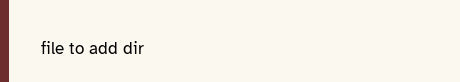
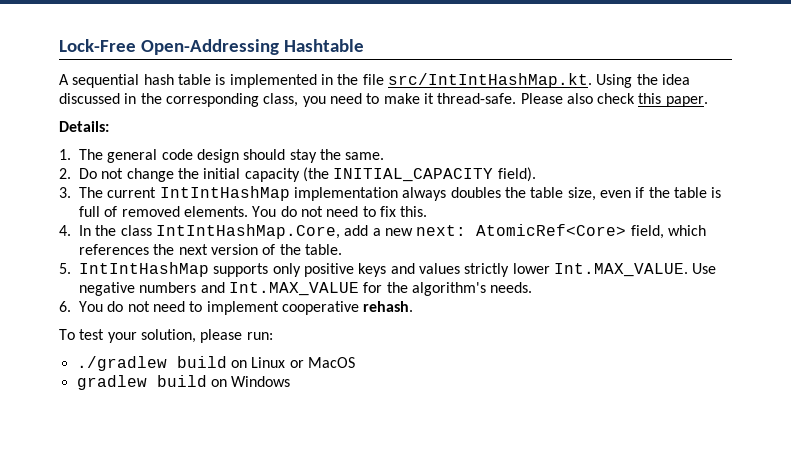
- file to add dir
+ Lock-Free Open-Addressing Hashtable
+ A sequential hash table is implemented in the file src/IntIntHashMap.kt. Using the idea discussed in the corresponding class, you need to make it thread-safe. Please also check this paper.
+ Details:
+ 1. The general code design should stay the same.
+ 2. Do not change the initial capacity (the INITIAL_CAPACITY field).
+ 3. The current IntIntHashMap implementation always doubles the table size, even if the table is full of removed elements. You do not need to fix this.
+ 4. In the class IntIntHashMap.Core, add a new next: AtomicRef<Core> field, which references the next version of the table.
+ 5. IntIntHashMap supports only positive keys and values strictly lower Int.MAX_VALUE. Use negative numbers and Int.MAX_VALUE for the algorithm's needs.
+ 6. You do not need to implement cooperative rehash.
+ To test your solution, please run:
+ ./gradlew build on Linux or MacOS
+ gradlew build on Windows

